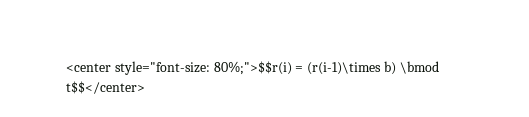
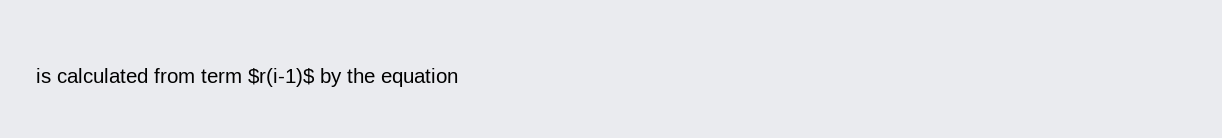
- <center style="font-size: 80%;">$$r(i) = (r(i-1)\times b) \bmod t$$</center>
+ is calculated from term $r(i-1)$ by the equation

